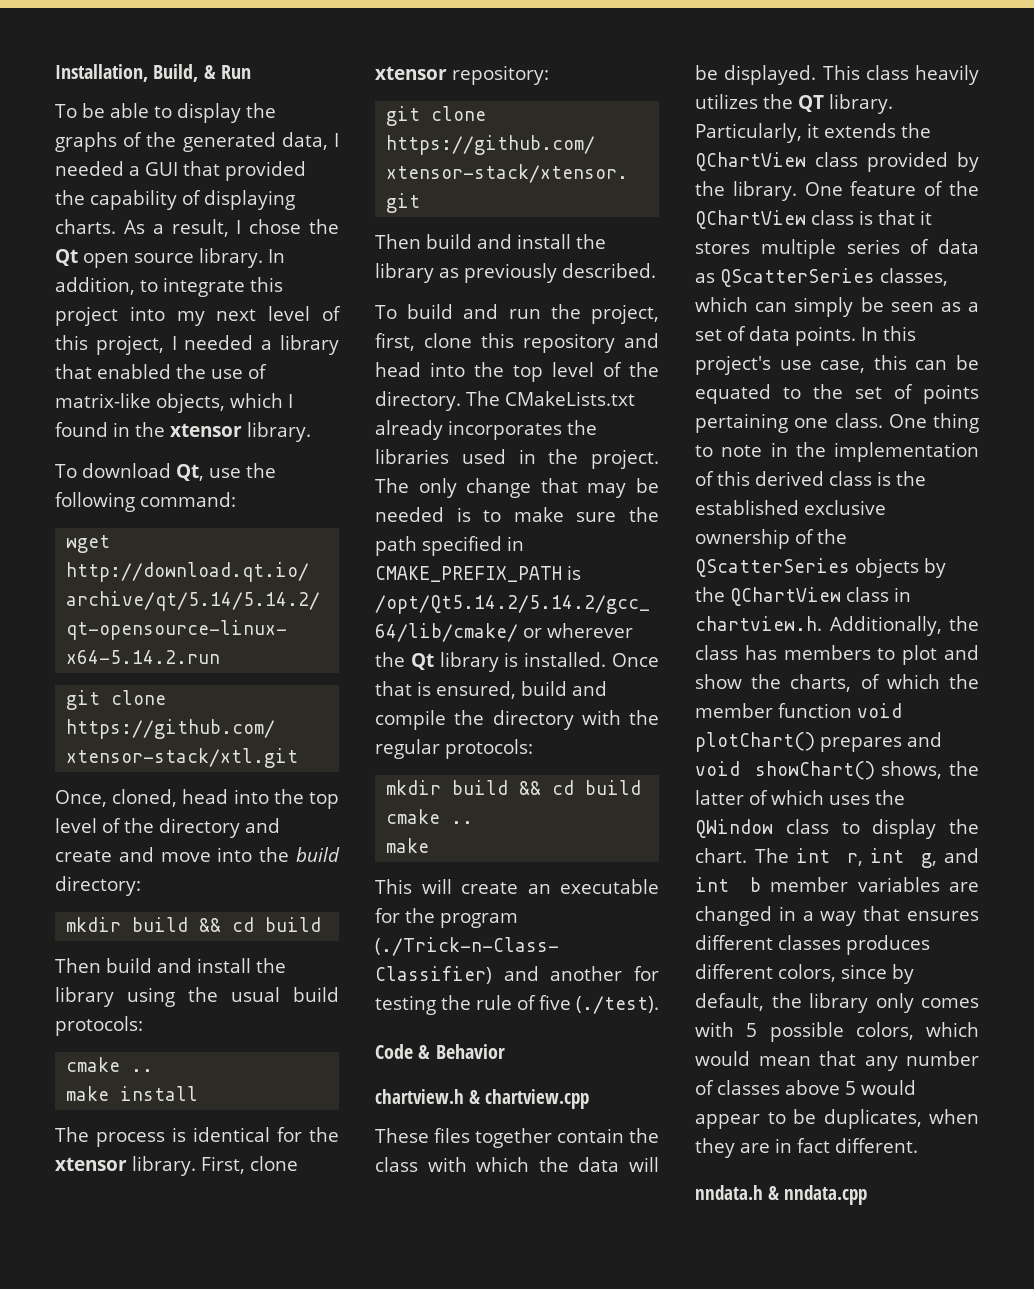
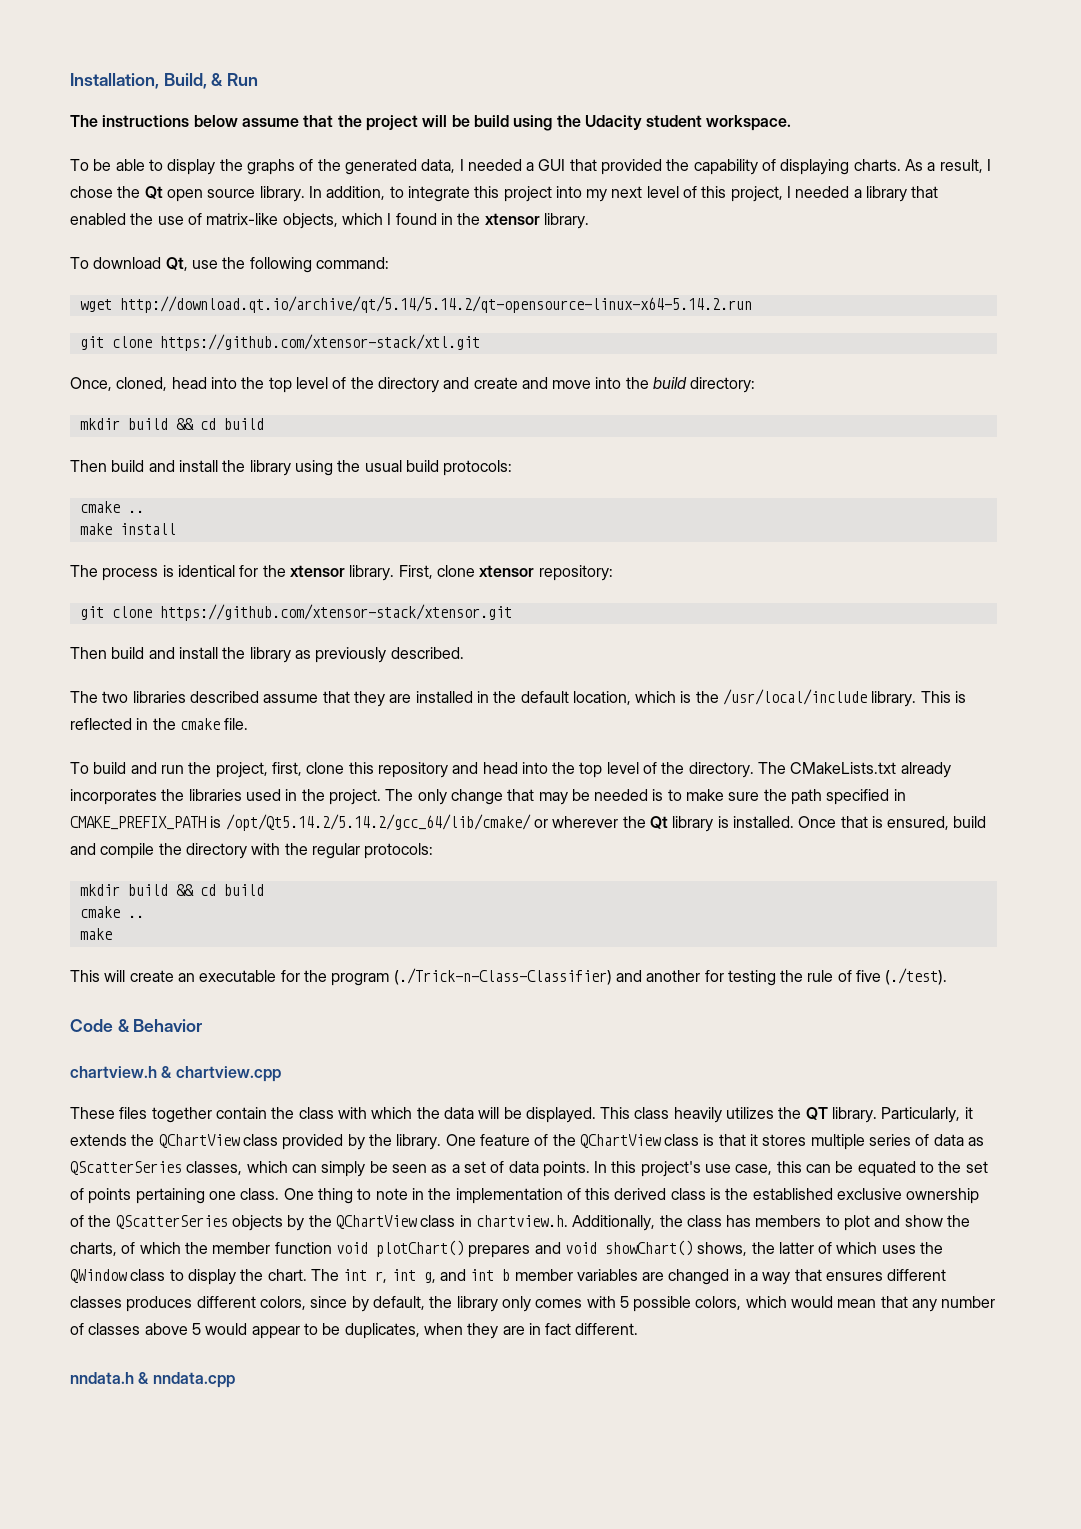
+ The instructions below assume that the project will be build using the Udacity student workspace.
+ The two libraries described assume that they are installed in the default location, which is the /usr/local/include library. This is reflected in the cmake file.

